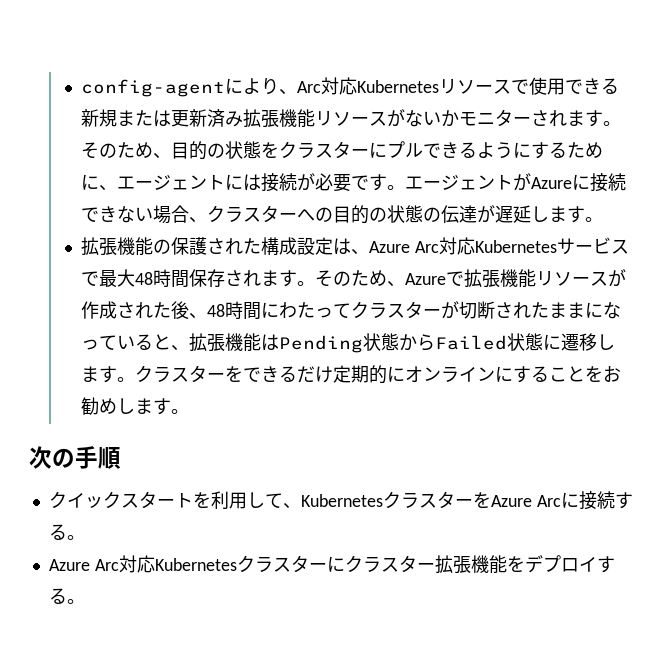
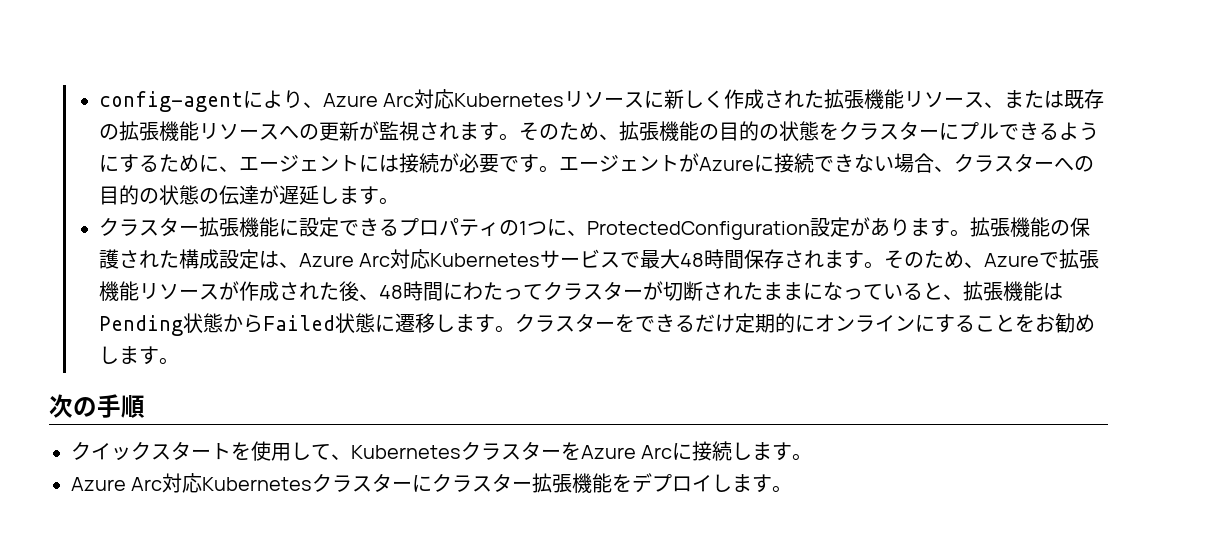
- config-agentにより、Arc対応Kubernetesリソースで使用できる新規または更新済み拡張機能リソースがないかモニターされます。そのため、目的の状態をクラスターにプルできるようにするために、エージェントには接続が必要です。
+ config-agentにより、Azure Arc対応Kubernetesリソースに新しく作成された拡張機能リソース、または既存の拡張機能リソースへの更新が監視されます。そのため、拡張機能の目的の状態をクラスターにプルできるようにするために、エージェントには接続が必要です。
+ クラスター拡張機能に設定できるプロパティの1つに、ProtectedConfiguration設定があります。
- クイックスタートを利用して、KubernetesクラスターをAzure Arcに接続する。
+ クイックスタートを使用して、KubernetesクラスターをAzure Arcに接続します。
- Azure Arc対応Kubernetesクラスターにクラスター拡張機能をデプロイする。
+ Azure Arc対応Kubernetesクラスターにクラスター拡張機能をデプロイします。

